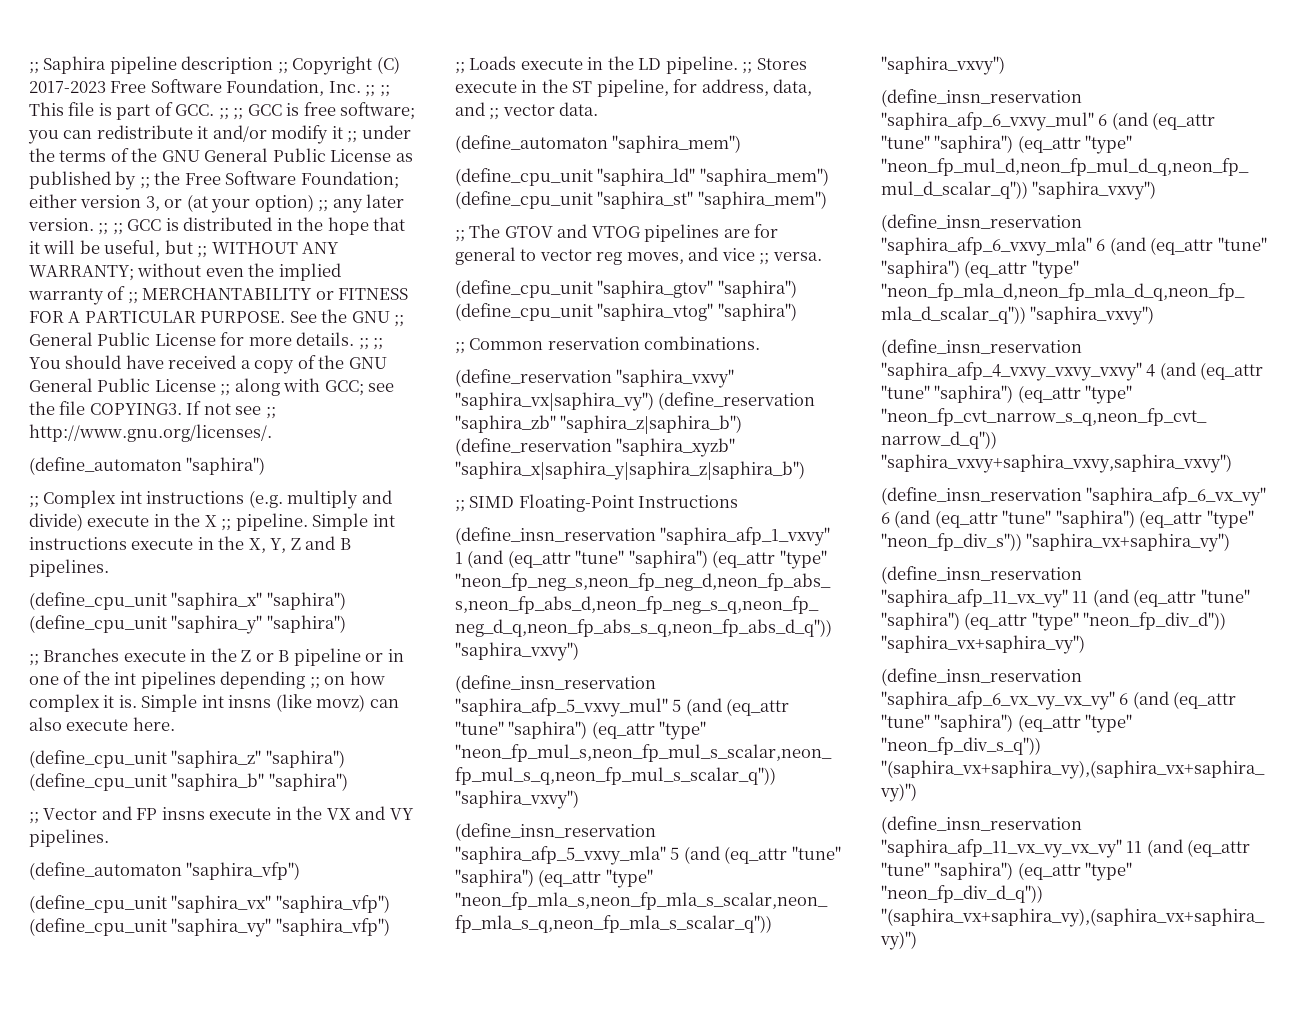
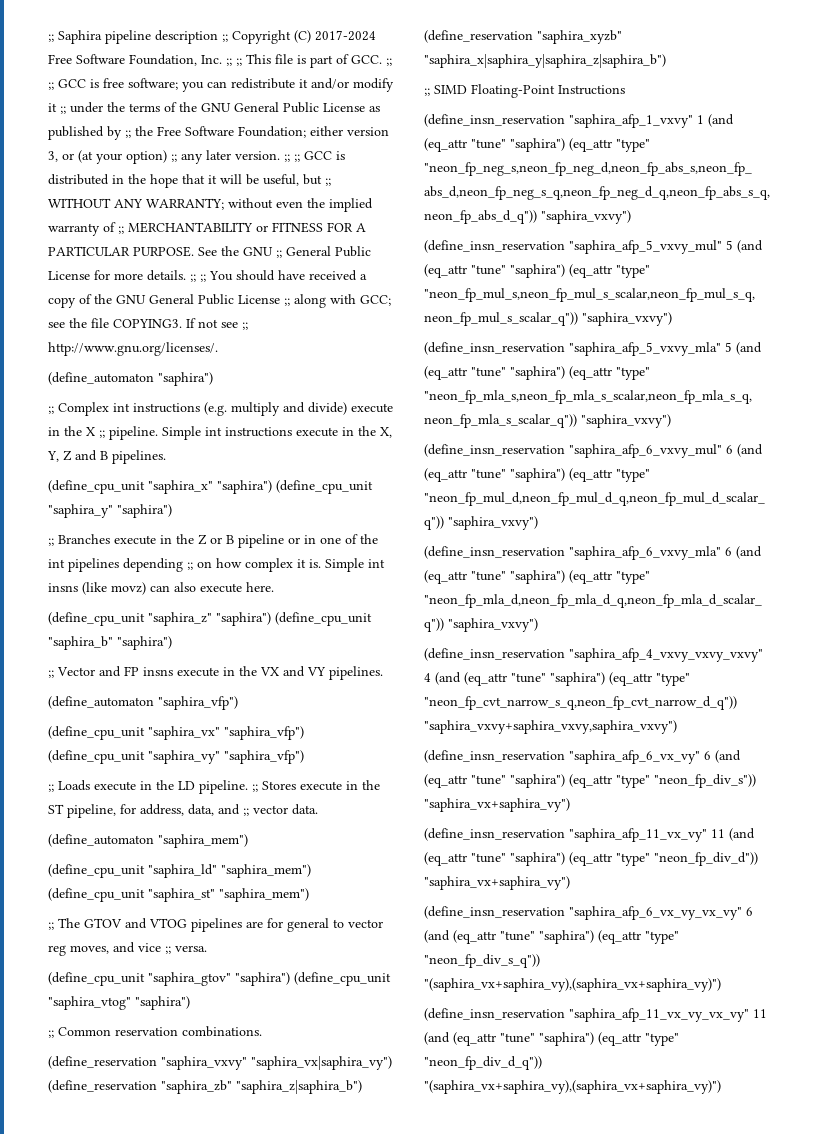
- Copyright (C) 2017-2023 Free Software Foundation, Inc. ;;
+ Copyright (C) 2017-2024 Free Software Foundation, Inc. ;;

